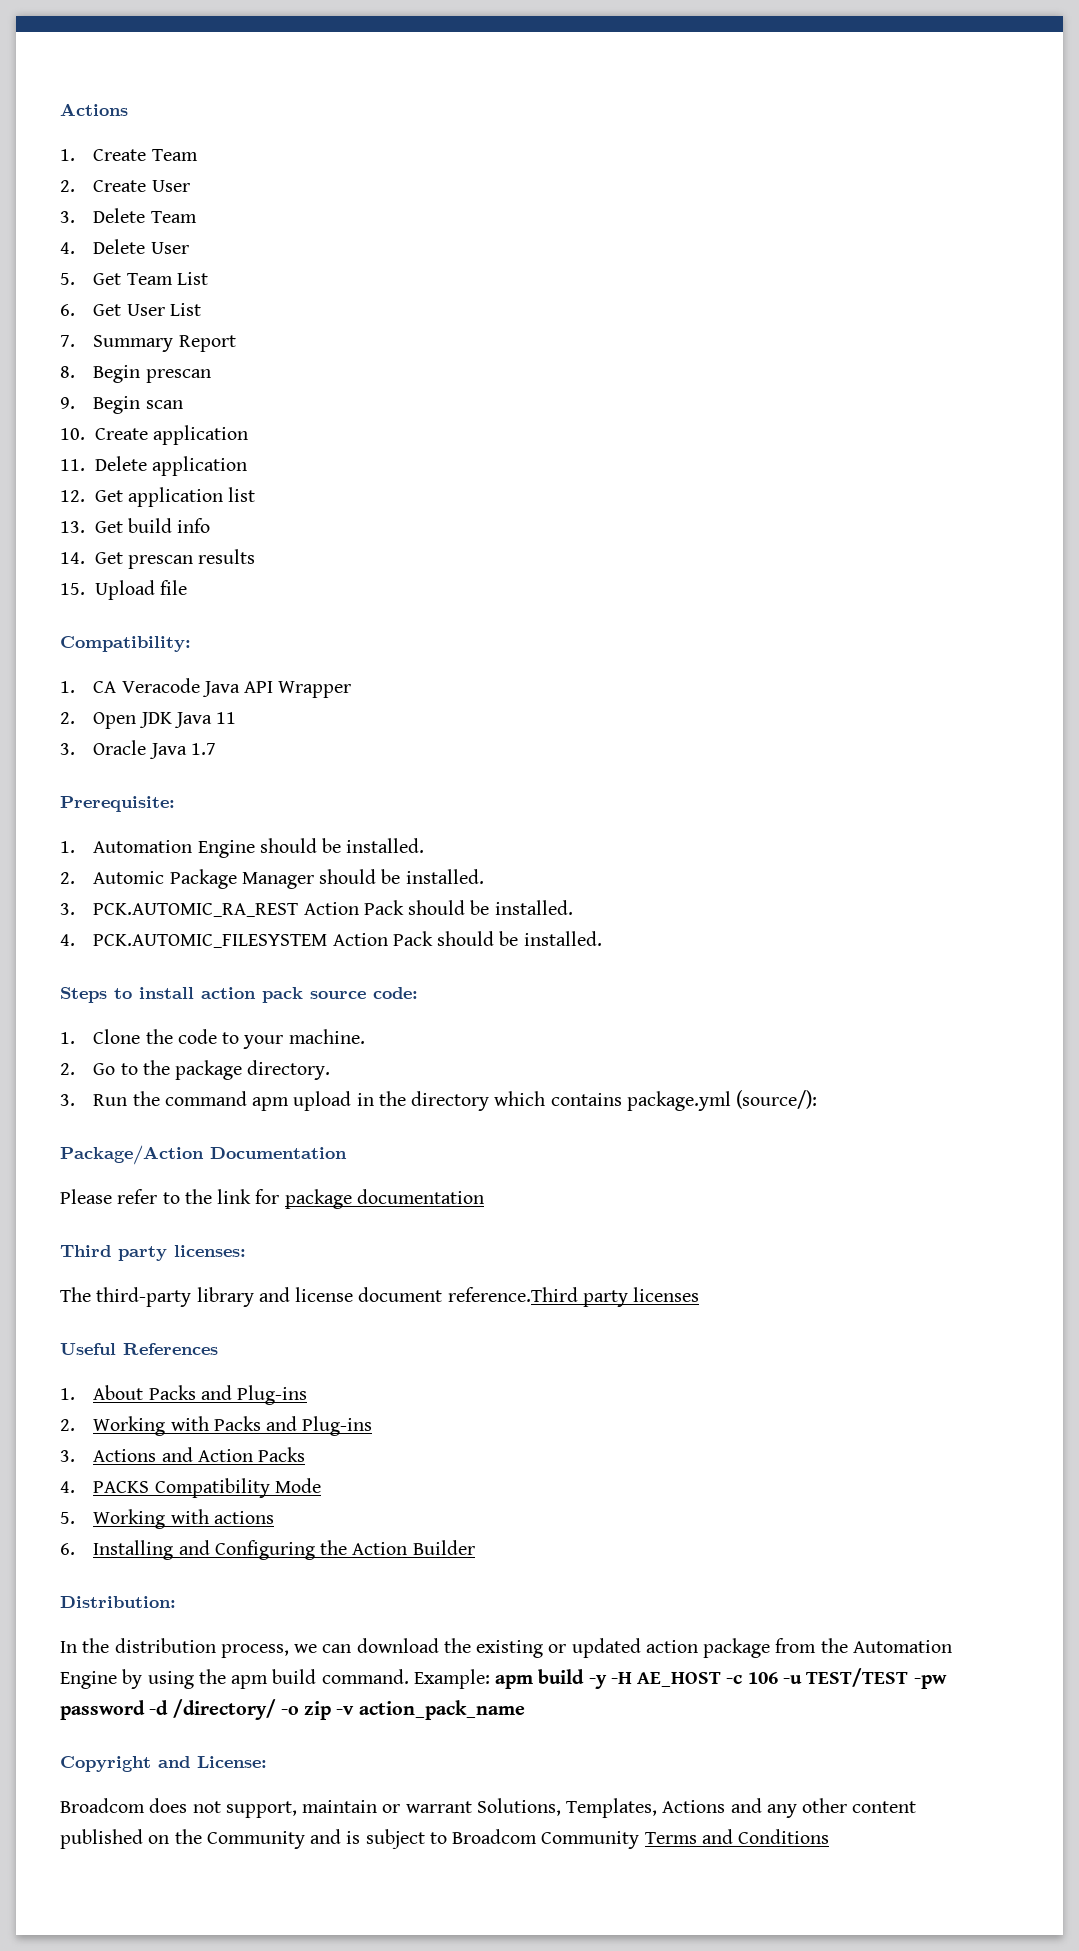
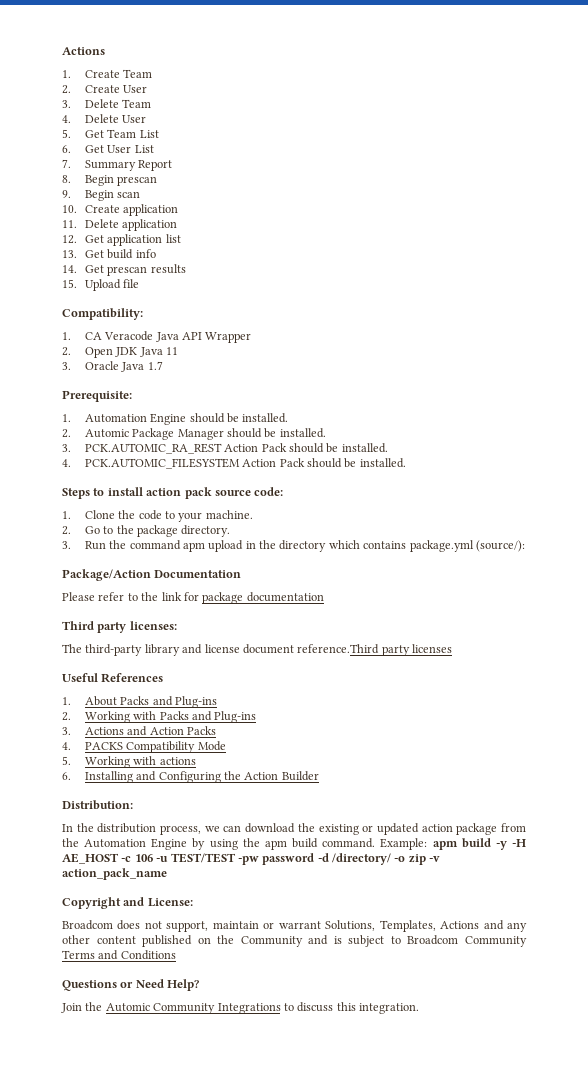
+ Questions or Need Help?
+ Join the Automic Community Integrations to discuss this integration.

